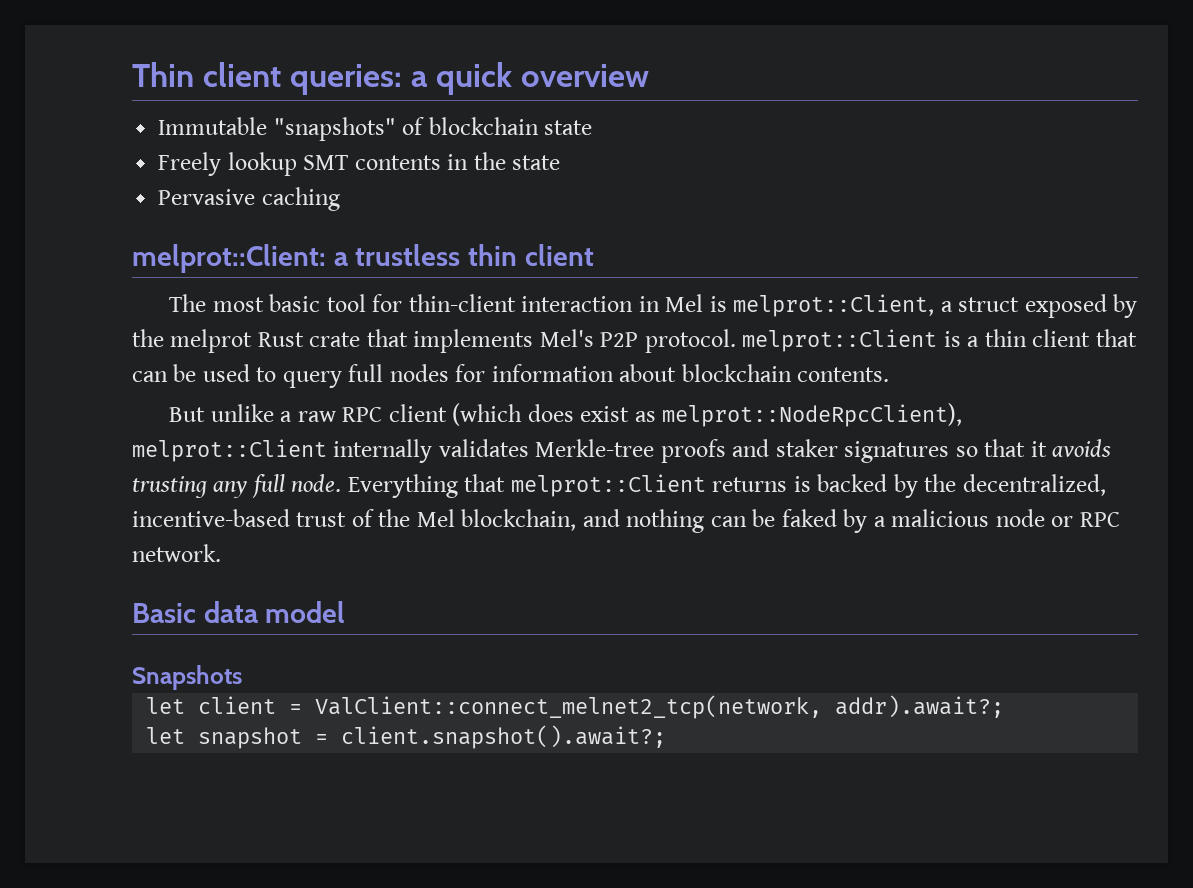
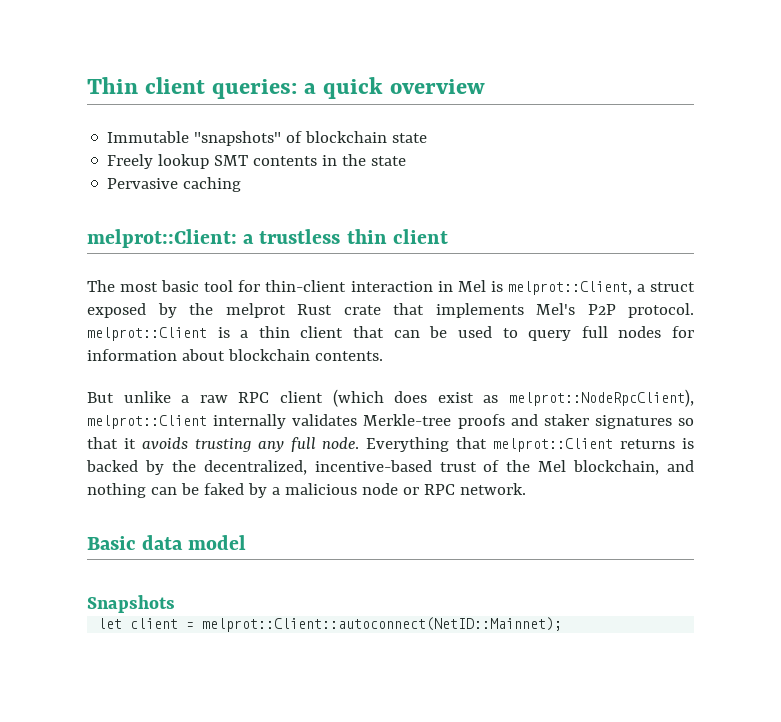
- let client = ValClient::connect_melnet2_tcp(network, addr).await?;
- let snapshot = client.snapshot().await?;
+ let client = melprot::Client::autoconnect(NetID::Mainnet);

